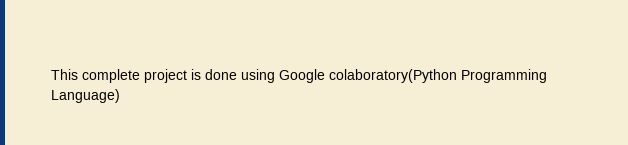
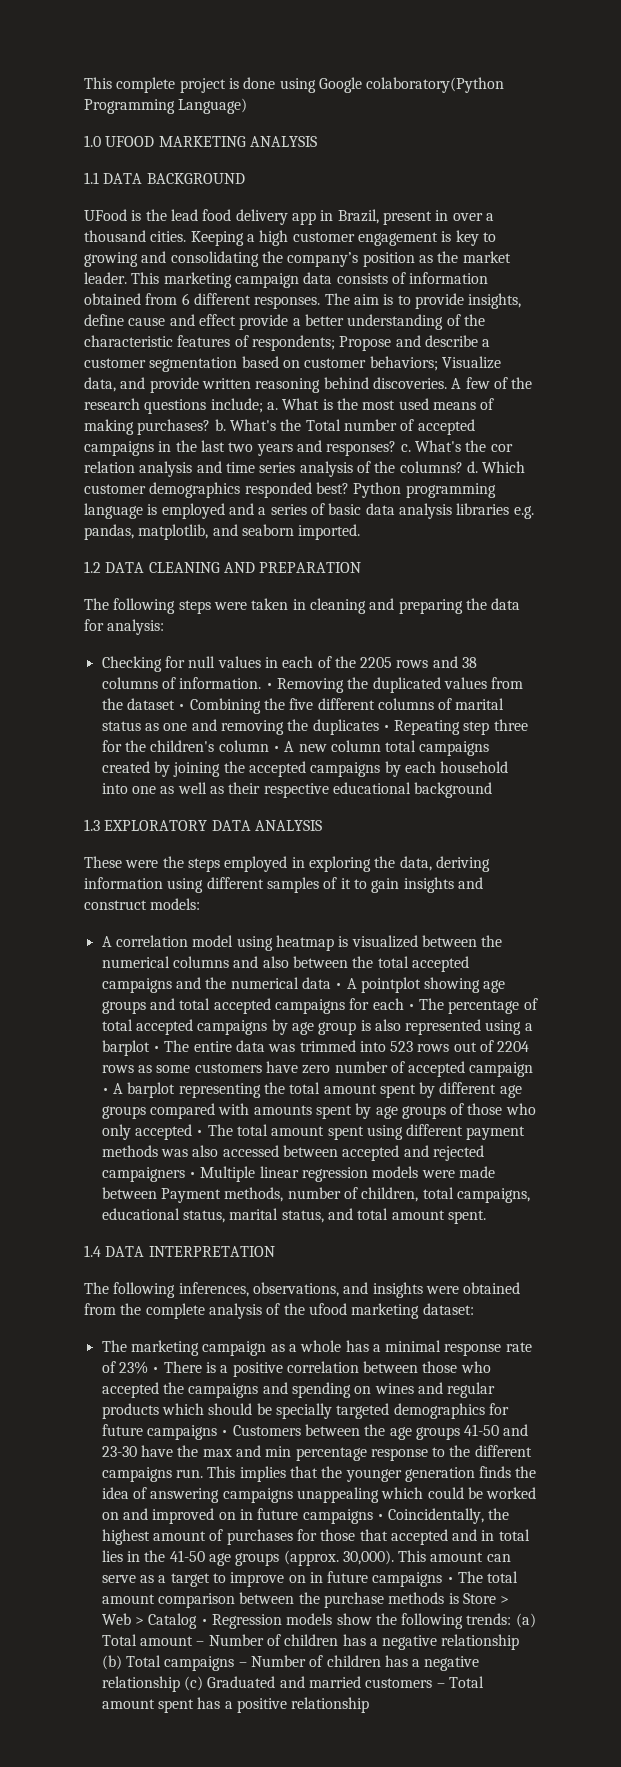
+ 1.0 UFOOD MARKETING ANALYSIS
+ 1.1 DATA BACKGROUND
+ UFood is the lead food delivery app in Brazil, present in over a thousand cities. Keeping a high customer engagement is key to growing and consolidating the company’s position as the market leader. This marketing campaign data consists of information obtained from 6 different responses. The aim is to provide insights, define cause and effect provide a better understanding of the characteristic features of respondents; Propose and describe a customer segmentation based on customer behaviors; Visualize data, and provide written reasoning behind discoveries. A few of the research questions include; a. What is the most used means of making purchases? b. What's the Total number of accepted campaigns in the last two years and responses? c. What's the cor relation analysis and time series analysis of the columns? d. Which customer demographics responded best? Python programming language is employed and a series of basic data analysis libraries e.g. pandas, matplotlib, and seaborn imported.
+ 1.2 DATA CLEANING AND PREPARATION
+ The following steps were taken in cleaning and preparing the data for analysis:
+ Checking for null values in each of the 2205 rows and 38 columns of information. • Removing the duplicated values from the dataset • Combining the five different columns of marital status as one and removing the duplicates • Repeating step three for the children's column • A new column total campaigns created by joining the accepted campaigns by each household into one as well as their respective educational background
+ 1.3 EXPLORATORY DATA ANALYSIS
+ These were the steps employed in exploring the data, deriving information using different samples of it to gain insights and construct models:
+ A correlation model using heatmap is visualized between the numerical columns and also between the total accepted campaigns and the numerical data • A pointplot showing age groups and total accepted campaigns for each • The percentage of total accepted campaigns by age group is also represented using a barplot • The entire data was trimmed into 523 rows out of 2204 rows as some customers have zero number of accepted campaign • A barplot representing the total amount spent by different age groups compared with amounts spent by age groups of those who only accepted • The total amount spent using different payment methods was also accessed between accepted and rejected campaigners • Multiple linear regression models were made between Payment methods, number of children, total campaigns, educational status, marital status, and total amount spent.
+ 1.4 DATA INTERPRETATION
+ The following inferences, observations, and insights were obtained from the complete analysis of the ufood marketing dataset:
+ The marketing campaign as a whole has a minimal response rate of 23% • There is a positive correlation between those who accepted the campaigns and spending on wines and regular products which should be specially targeted demographics for future campaigns • Customers between the age groups 41-50 and 23-30 have the max and min percentage response to the different campaigns run. This implies that the younger generation finds the idea of answering campaigns unappealing which could be worked on and improved on in future campaigns • Coincidentally, the highest amount of purchases for those that accepted and in total lies in the 41-50 age groups (approx. 30,000). This amount can serve as a target to improve on in future campaigns • The total amount comparison between the purchase methods is Store > Web > Catalog • Regression models show the following trends: (a) Total amount – Number of children has a negative relationship (b) Total campaigns – Number of children has a negative relationship (c) Graduated and married customers – Total amount spent has a positive relationship

